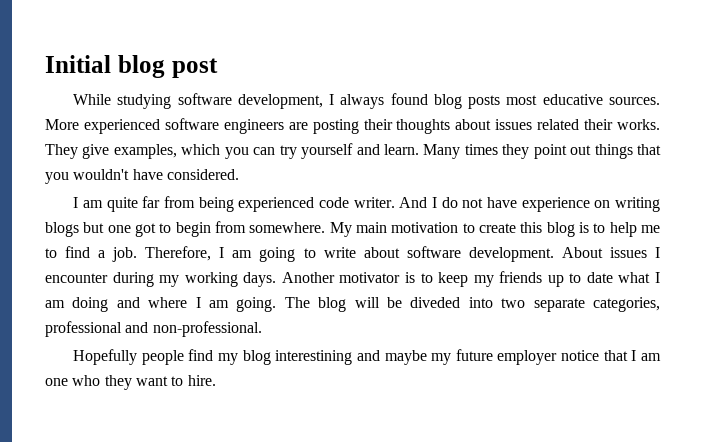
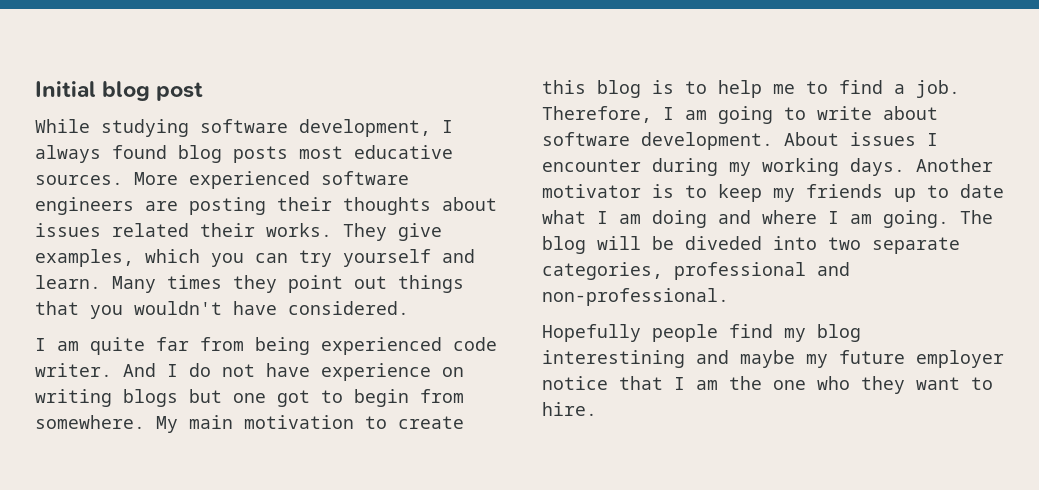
- Hopefully people find my blog interestining and maybe my future employer notice that I am one who they want to hire.
+ Hopefully people find my blog interestining and maybe my future employer notice that I am the one who they want to hire.

